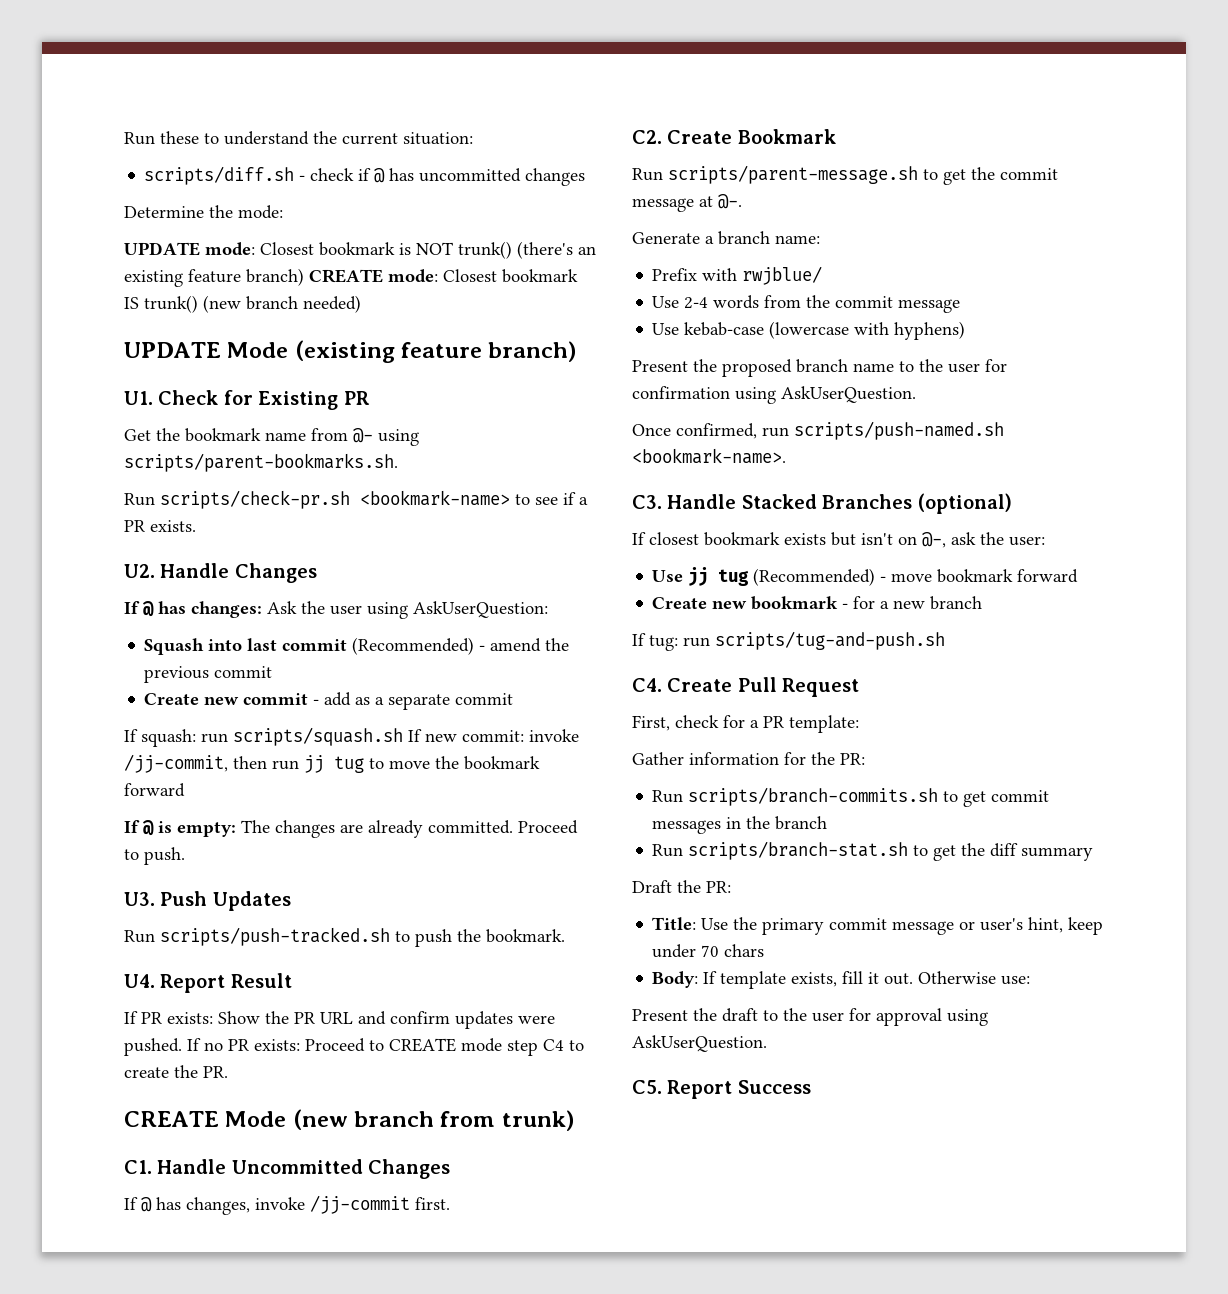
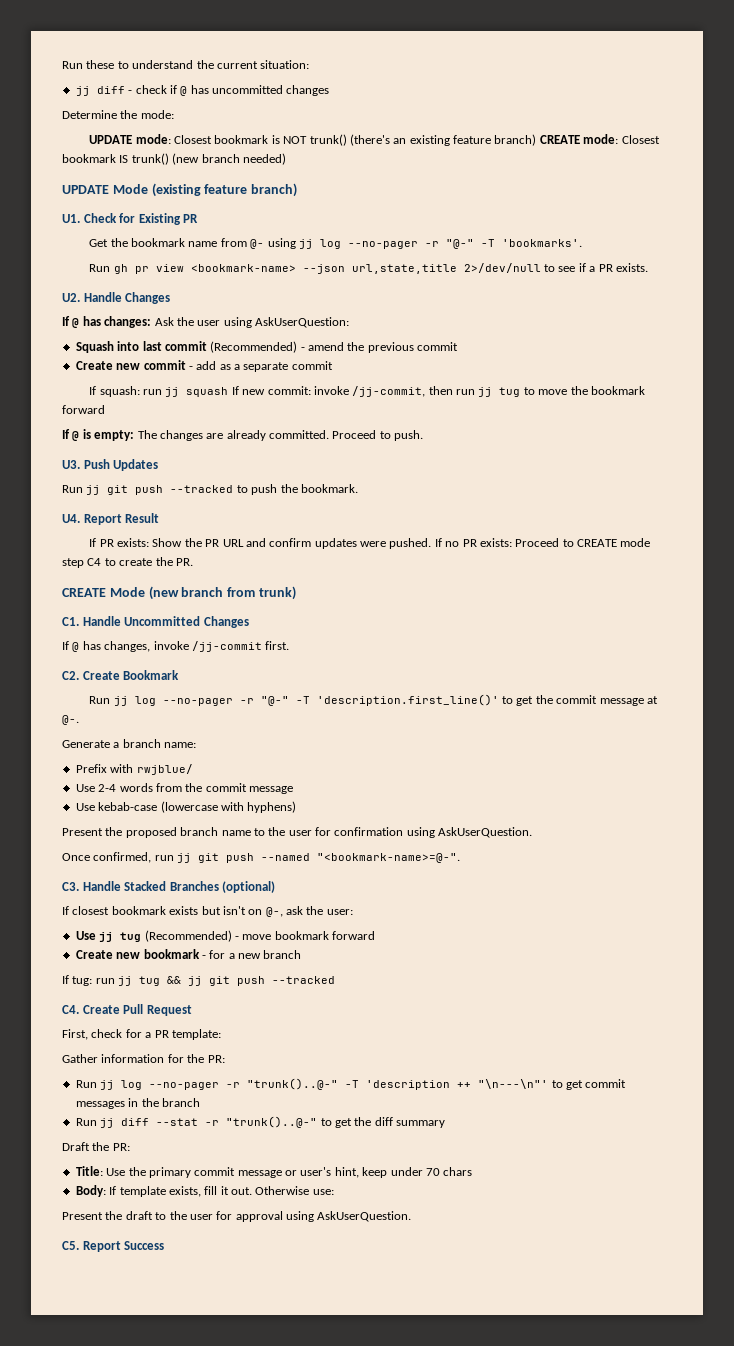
- scripts/diff.sh - check if @ has uncommitted changes
+ jj diff - check if @ has uncommitted changes
- Get the bookmark name from @- using scripts/parent-bookmarks.sh.
- Run scripts/check-pr.sh <bookmark-name> to see if a PR exists.
+ Get the bookmark name from @- using jj log --no-pager -r "@-" -T 'bookmarks'.
+ Run gh pr view <bookmark-name> --json url,state,title 2>/dev/null to see if a PR exists.
- If squash: run scripts/squash.sh If new commit: invoke /jj-commit, then run jj tug to move the bookmark forward
+ If squash: run jj squash If new commit: invoke /jj-commit, then run jj tug to move the bookmark forward
- Run scripts/push-tracked.sh to push the bookmark.
+ Run jj git push --tracked to push the bookmark.
- Run scripts/parent-message.sh to get the commit message at @-.
+ Run jj log --no-pager -r "@-" -T 'description.first_line()' to get the commit message at @-.
- Once confirmed, run scripts/push-named.sh <bookmark-name>.
+ Once confirmed, run jj git push --named "<bookmark-name>=@-".
- If tug: run scripts/tug-and-push.sh
+ If tug: run jj tug && jj git push --tracked
- Run scripts/branch-commits.sh to get commit messages in the branch
+ Run jj log --no-pager -r "trunk()..@-" -T 'description ++ "\n---\n"' to get commit messages in the branch
- Run scripts/branch-stat.sh to get the diff summary
+ Run jj diff --stat -r "trunk()..@-" to get the diff summary

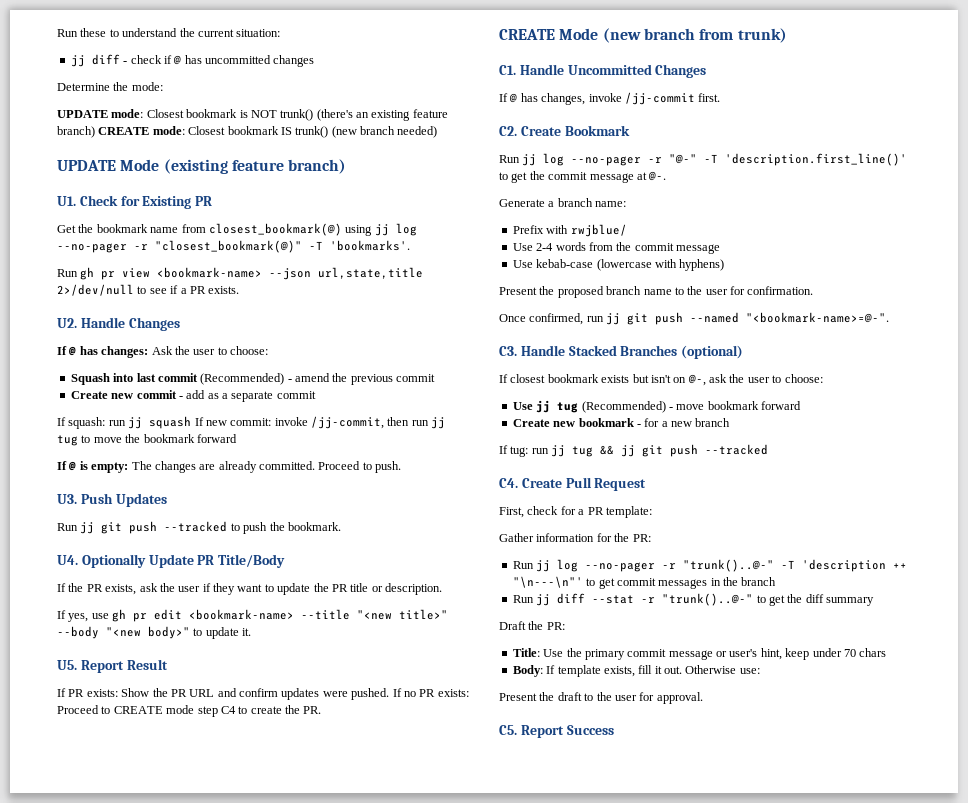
- Get the bookmark name from @- using jj log --no-pager -r "@-" -T 'bookmarks'.
+ Get the bookmark name from closest_bookmark(@) using jj log --no-pager -r "closest_bookmark(@)" -T 'bookmarks'.
- If @ has changes: Ask the user using AskUserQuestion:
+ If @ has changes: Ask the user to choose:
- U4. Report Result
+ U4. Optionally Update PR Title/Body
+ If the PR exists, ask the user if they want to update the PR title or description.
+ If yes, use gh pr edit <bookmark-name> --title "<new title>" --body "<new body>" to update it.
+ U5. Report Result
- Present the proposed branch name to the user for confirmation using AskUserQuestion.
+ Present the proposed branch name to the user for confirmation.
- If closest bookmark exists but isn't on @-, ask the user:
+ If closest bookmark exists but isn't on @-, ask the user to choose:
- Present the draft to the user for approval using AskUserQuestion.
+ Present the draft to the user for approval.

